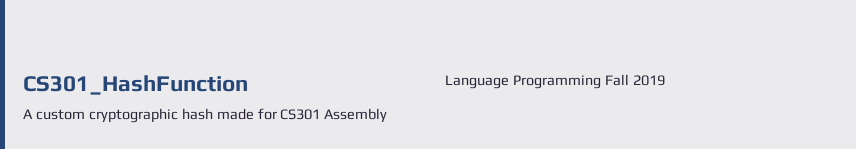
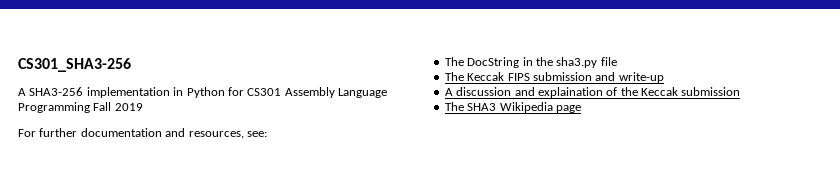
- CS301_HashFunction
- A custom cryptographic hash made for CS301 Assembly Language Programming Fall 2019
+ CS301_SHA3-256
+ A SHA3-256 implementation in Python for CS301 Assembly Language Programming Fall 2019
+ For further documentation and resources, see:
+ The DocString in the sha3.py file
+ The Keccak FIPS submission and write-up
+ A discussion and explaination of the Keccak submission
+ The SHA3 Wikipedia page

